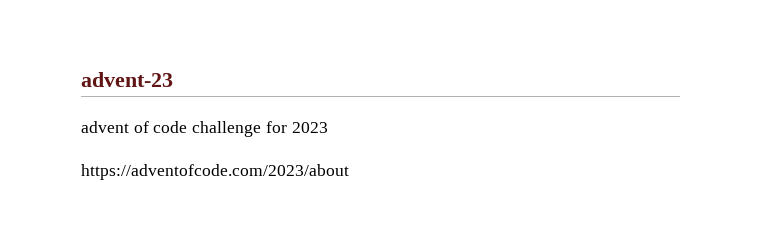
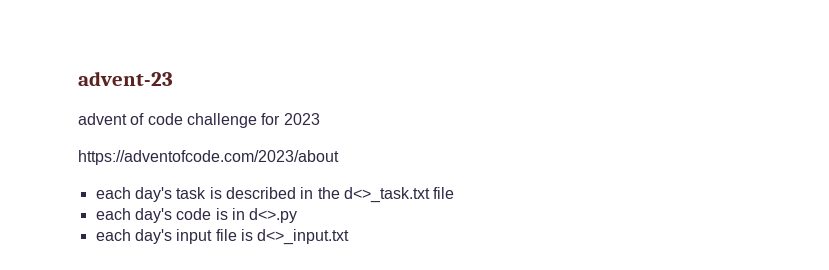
+ each day's task is described in the d<>_task.txt file
+ each day's code is in d<>.py
+ each day's input file is d<>_input.txt

